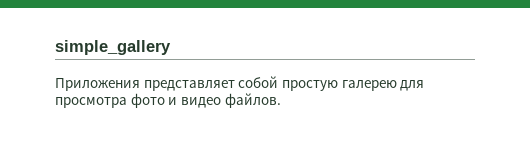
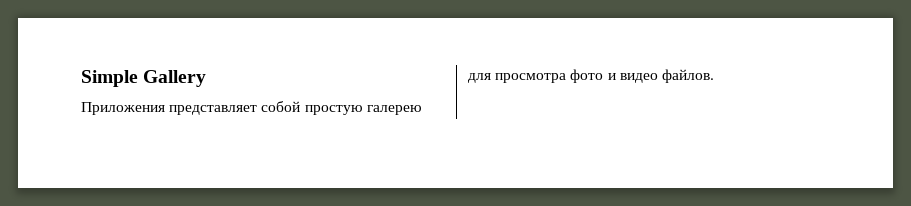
- simple_gallery
+ Simple Gallery

